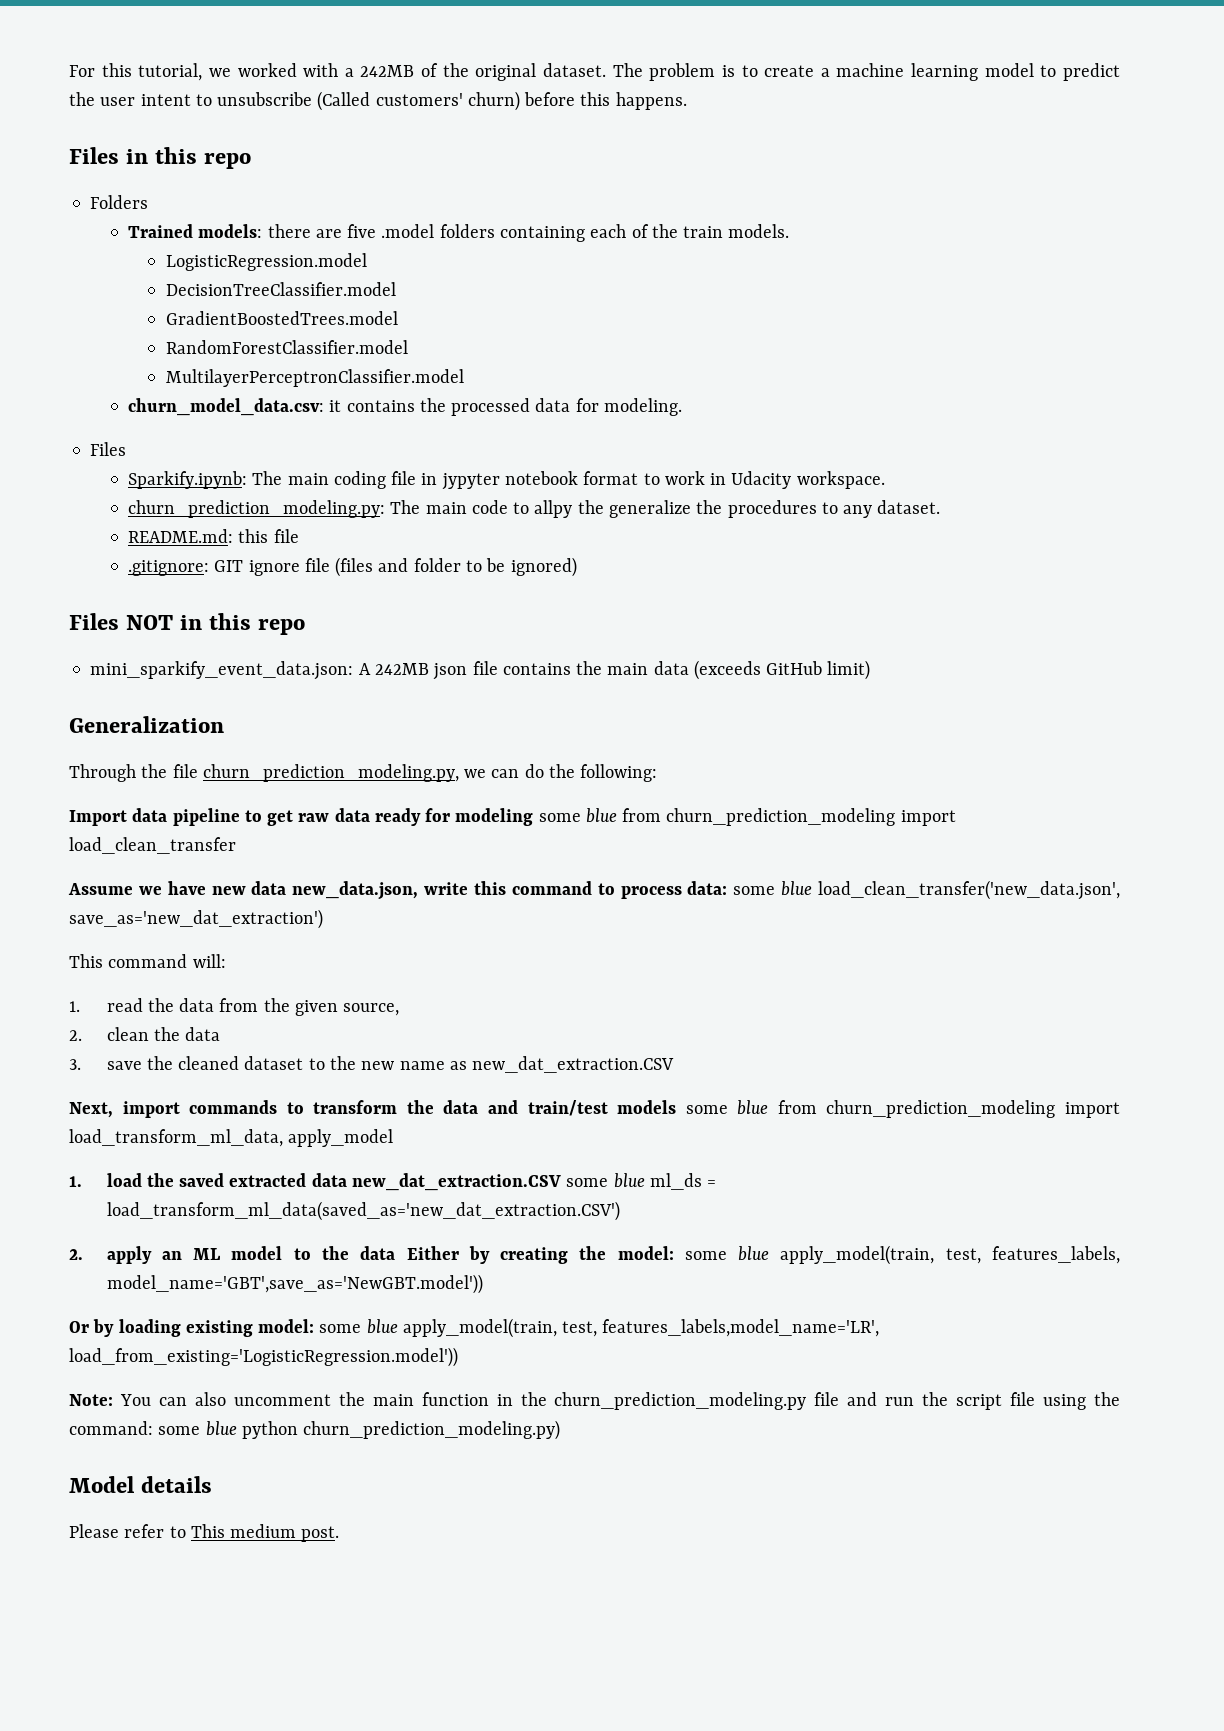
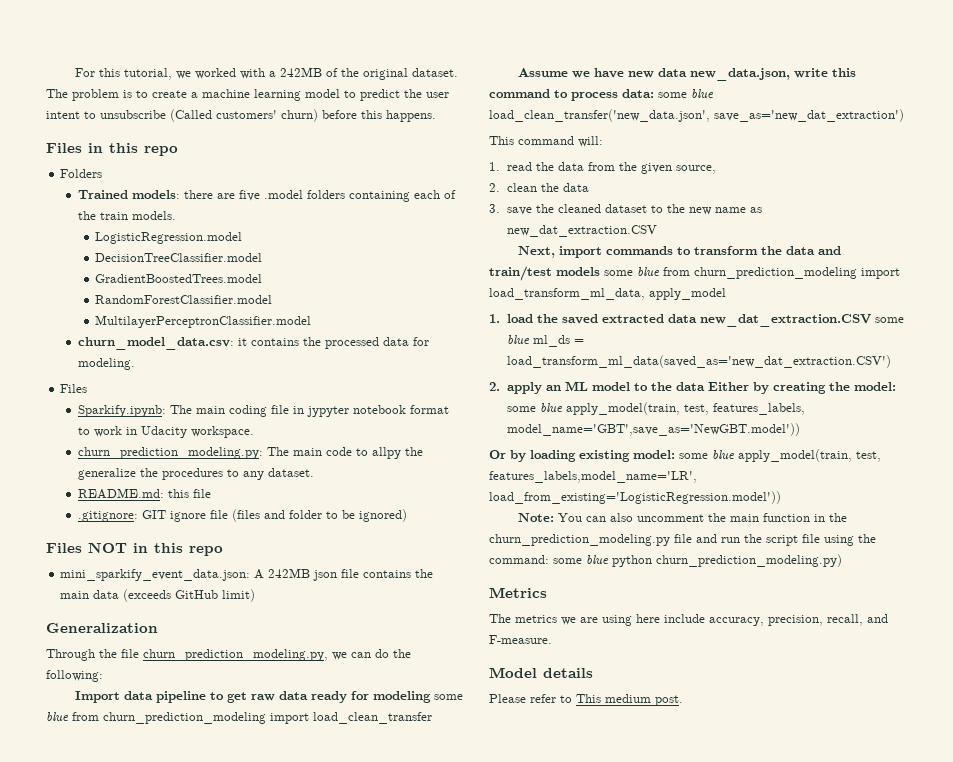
+ Metrics
+ The metrics we are using here include accuracy, precision, recall, and F-measure.

